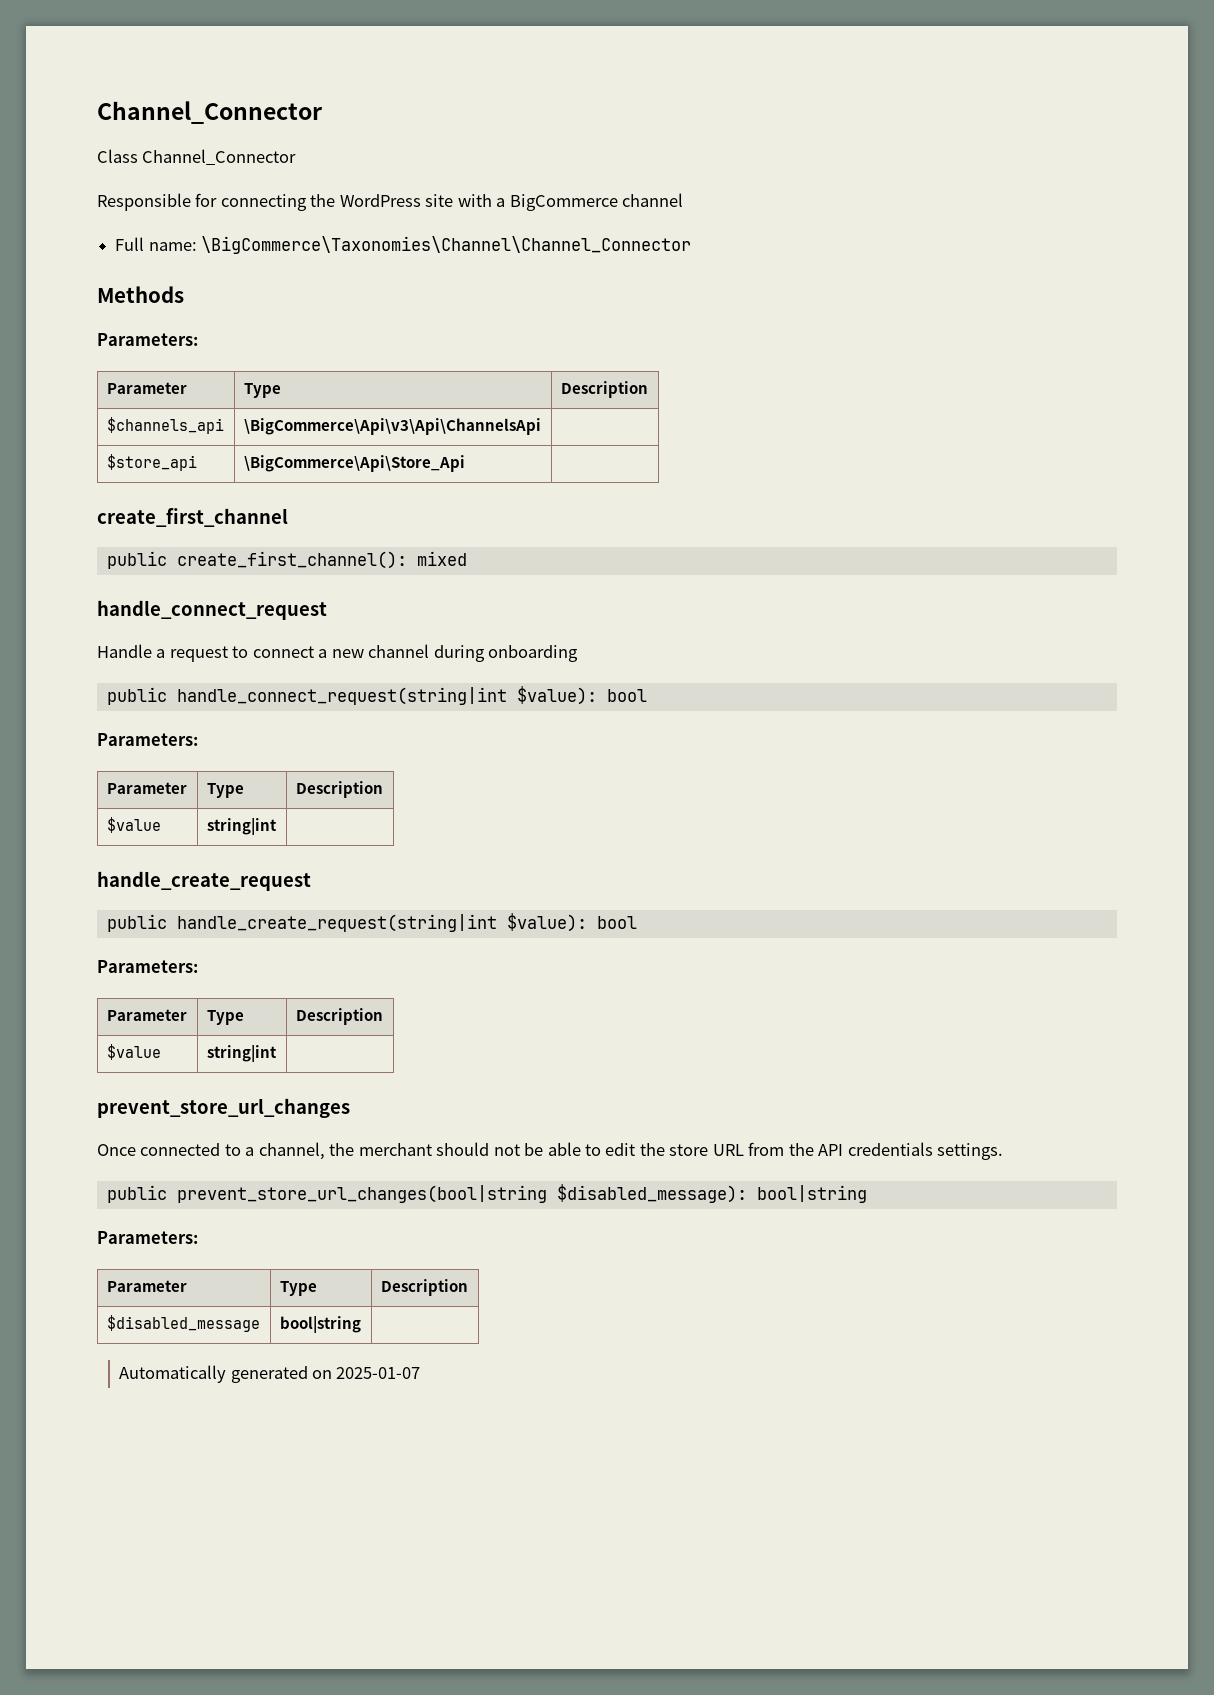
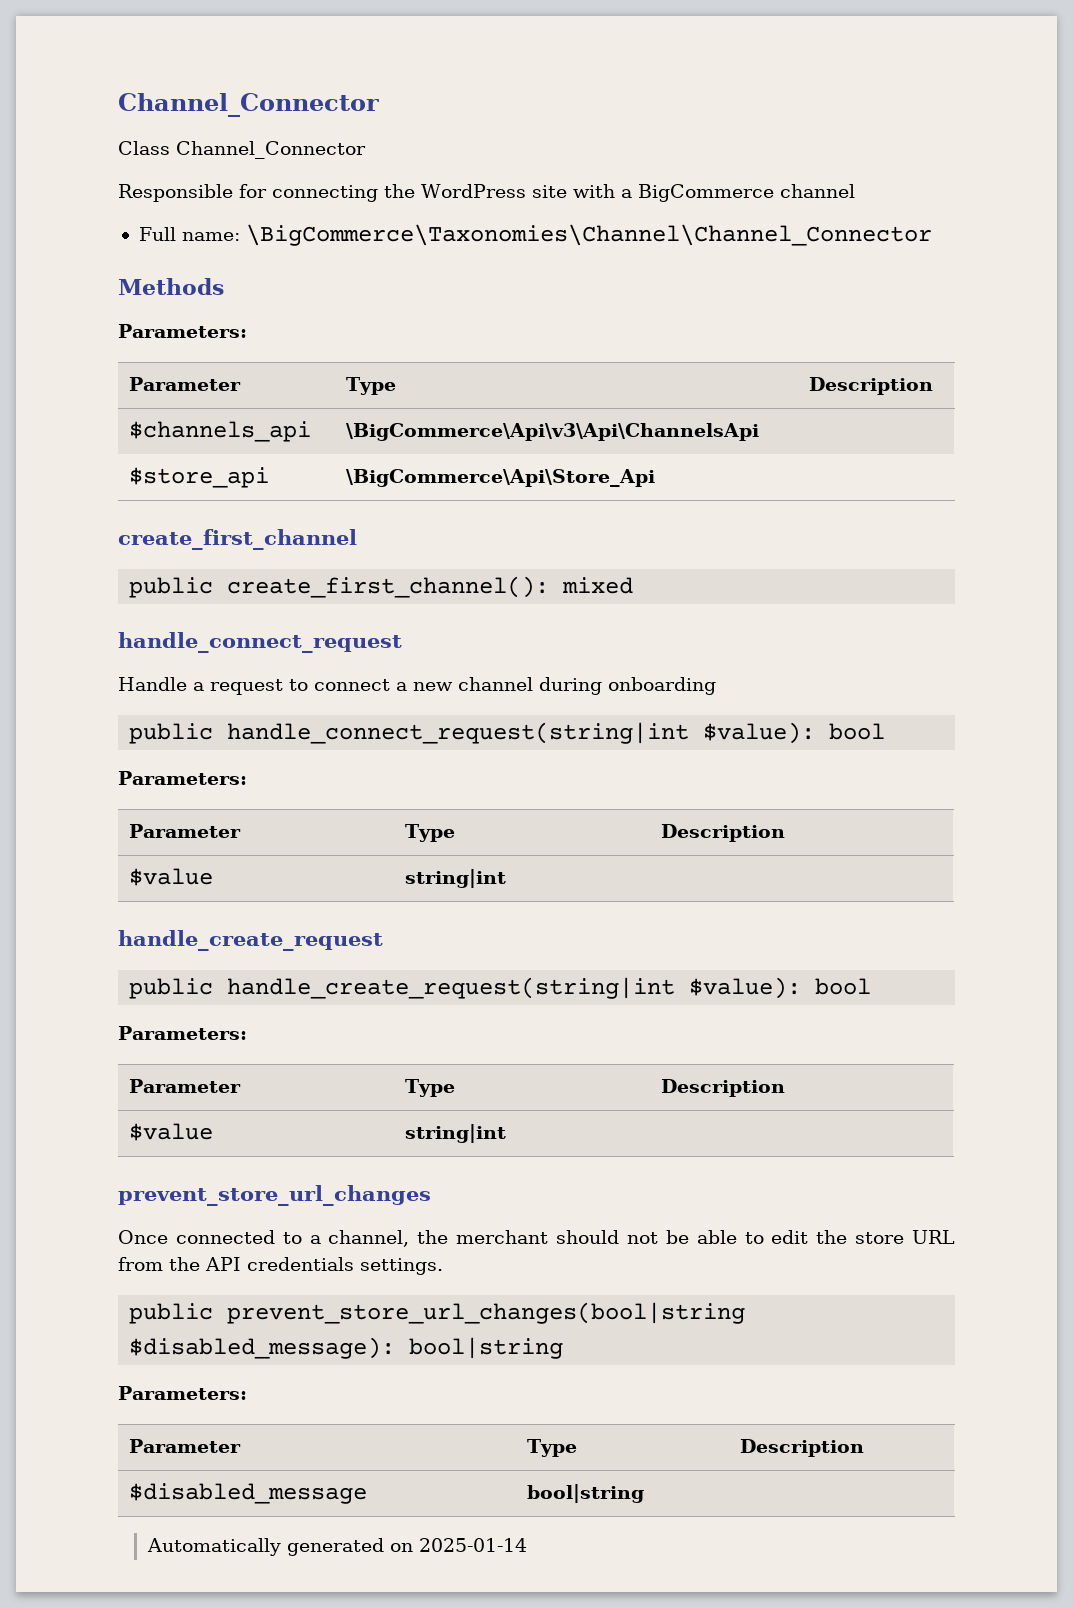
- Automatically generated on 2025-01-07
+ Automatically generated on 2025-01-14

